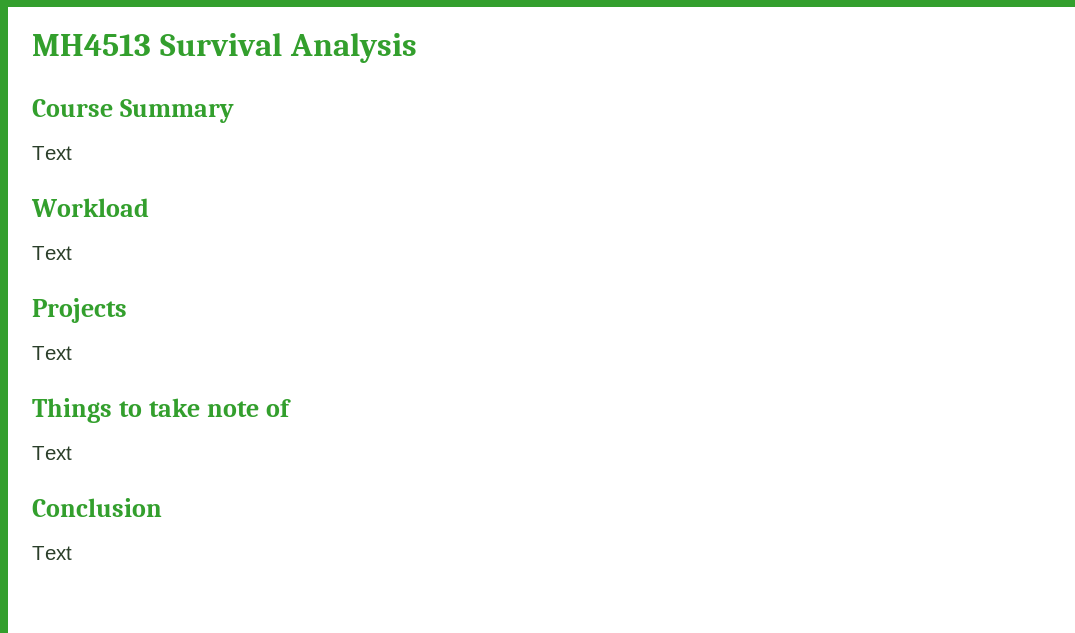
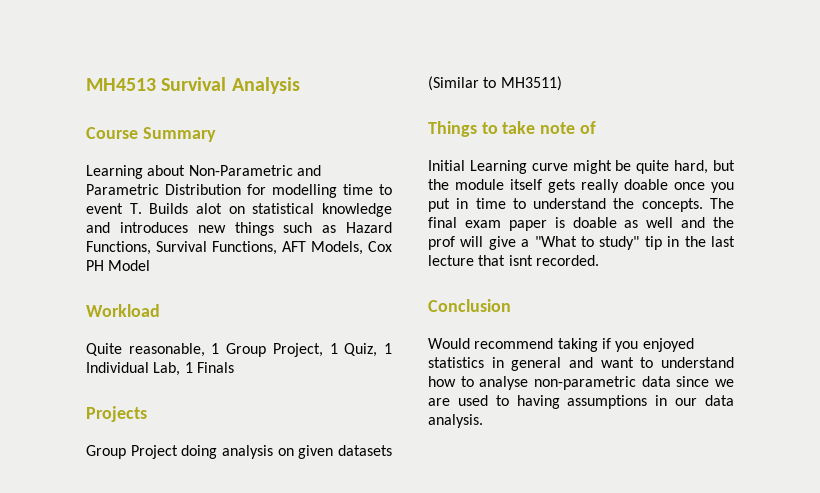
  Course Summary
- Text
+ Learning about Non-Parametric and Parametric Distribution for modelling time to event T. Builds alot on statistical knowledge and introduces new things such as Hazard Functions, Survival Functions, AFT Models, Cox PH Model
  Workload
- Text
+ Quite reasonable, 1 Group Project, 1 Quiz, 1 Individual Lab, 1 Finals
  Projects
- Text
+ Group Project doing analysis on given datasets (Similar to MH3511)
  Things to take note of
- Text
+ Initial Learning curve might be quite hard, but the module itself gets really doable once you put in time to understand the concepts. The final exam paper is doable as well and the prof will give a "What to study" tip in the last lecture that isnt recorded.
  Conclusion
- Text
+ Would recommend taking if you enjoyed statistics in general and want to understand how to analyse non-parametric data since we are used to having assumptions in our data analysis.

